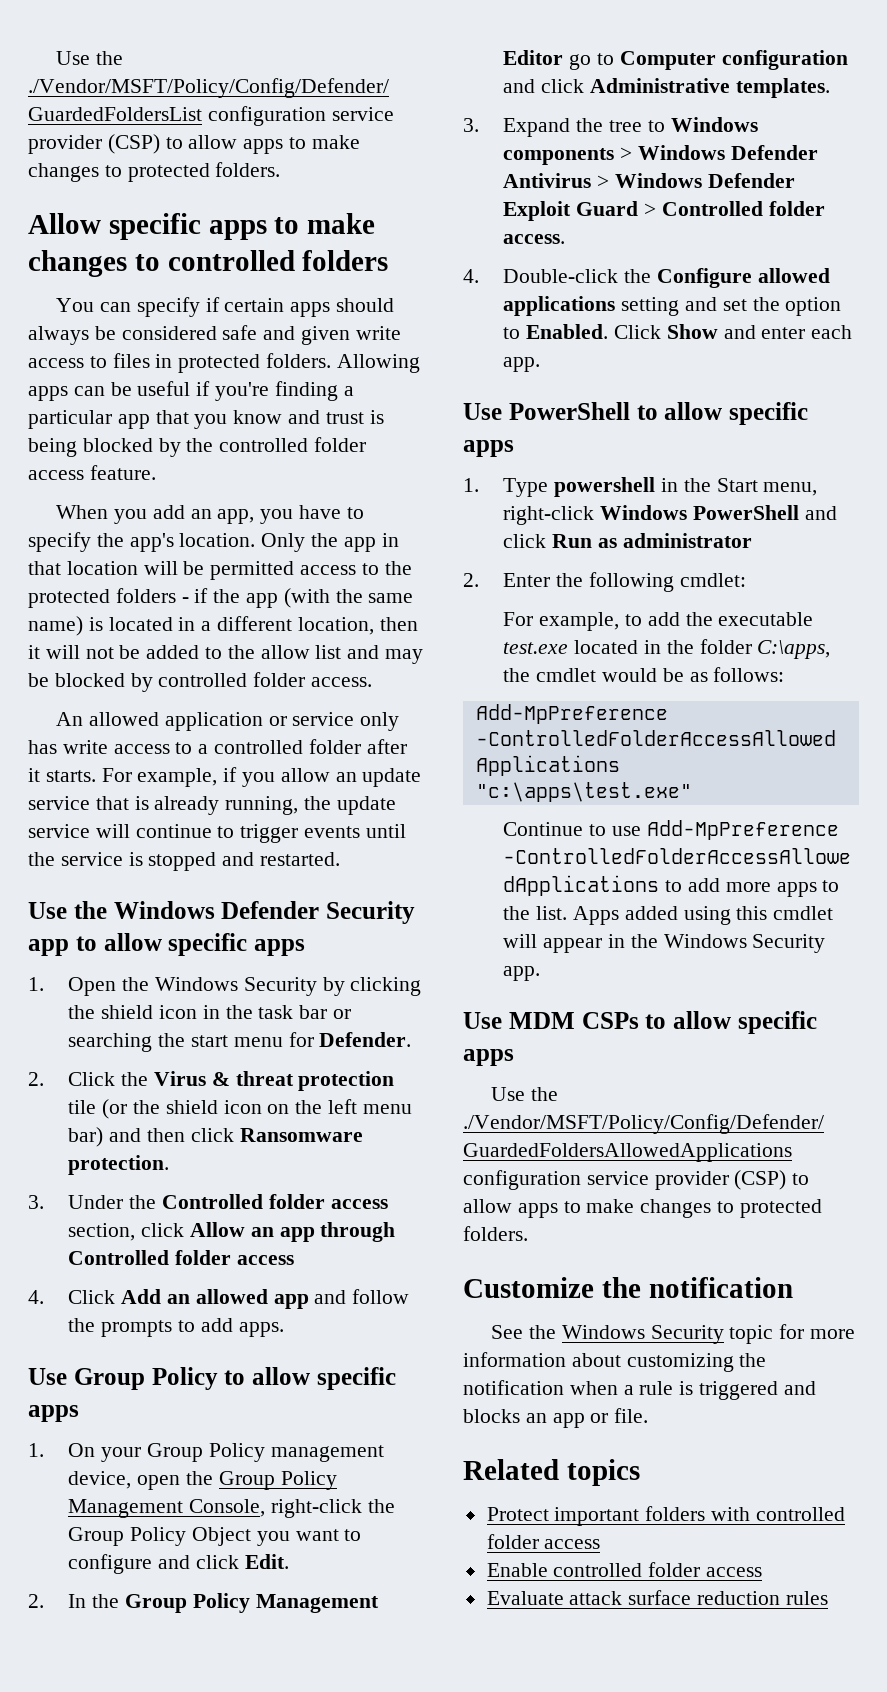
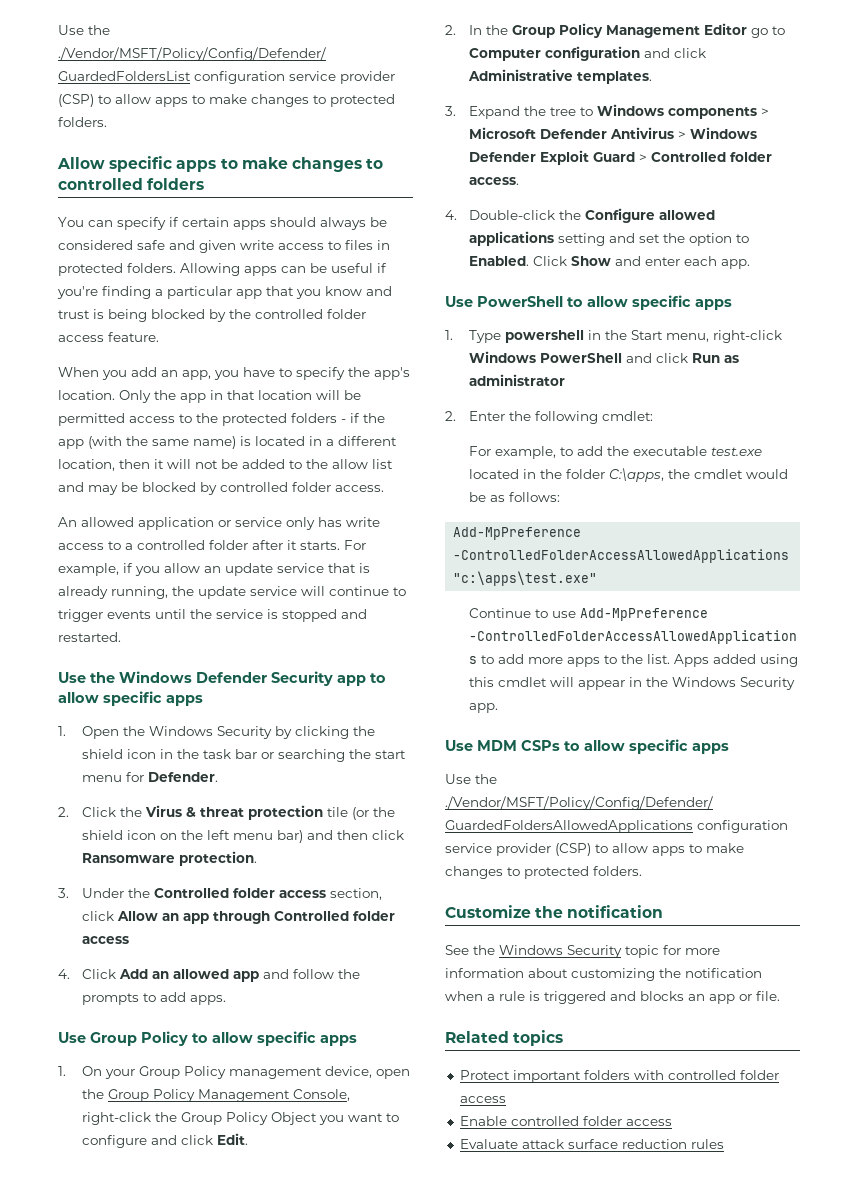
- 3. Expand the tree to Windows components > Windows Defender Antivirus > Windows Defender Exploit Guard > Controlled folder access.
+ 3. Expand the tree to Windows components > Microsoft Defender Antivirus > Windows Defender Exploit Guard > Controlled folder access.

